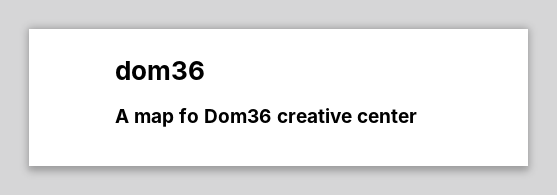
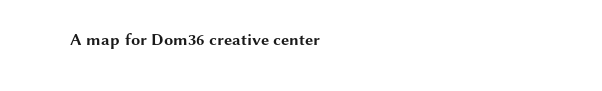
- dom36
- A map fo Dom36 creative center
+ A map for Dom36 creative center

